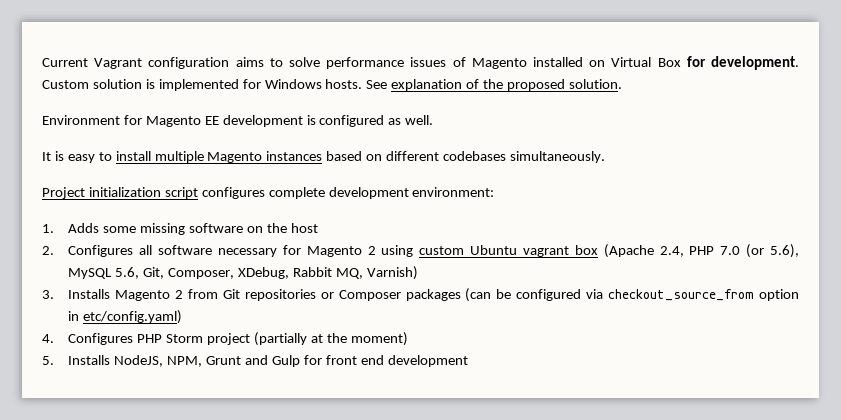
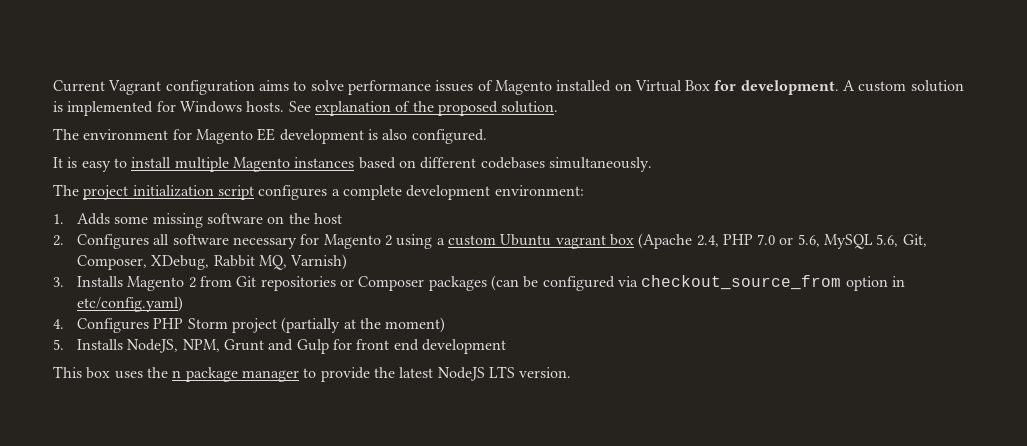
- Custom solution is implemented for Windows hosts.
+ A custom solution is implemented for Windows hosts.
- Environment for Magento EE development is configured as well.
+ The environment for Magento EE development is also configured.
- Project initialization script configures complete development environment:
+ The project initialization script configures a complete development environment:
- 2. Configures all software necessary for Magento 2 using custom Ubuntu vagrant box (Apache 2.4, PHP 7.0 (or 5.6), MySQL 5.6, Git, Composer, XDebug, Rabbit MQ, Varnish)
+ 2. Configures all software necessary for Magento 2 using a custom Ubuntu vagrant box (Apache 2.4, PHP 7.0 or 5.6, MySQL 5.6, Git, Composer, XDebug, Rabbit MQ, Varnish)
+ This box uses the n package manager to provide the latest NodeJS LTS version.

